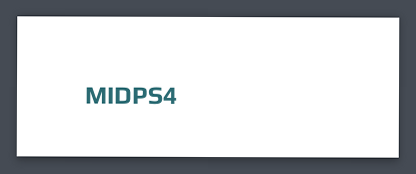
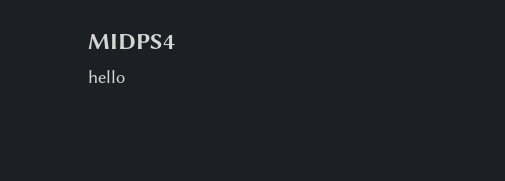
+ hello

